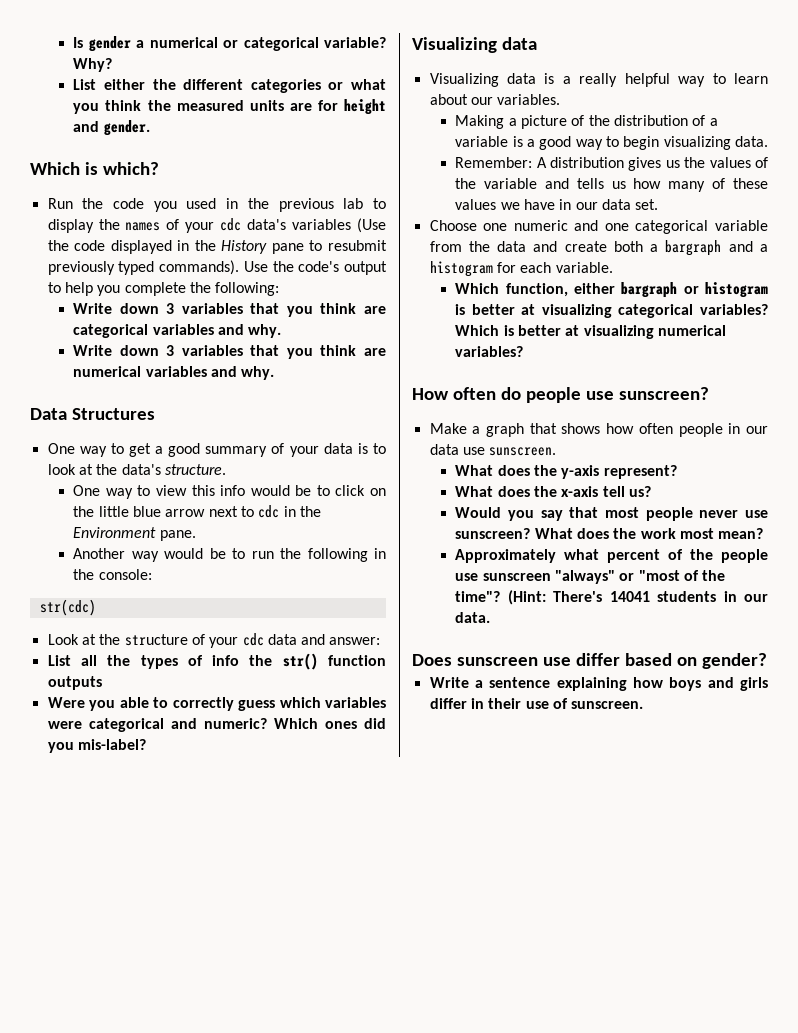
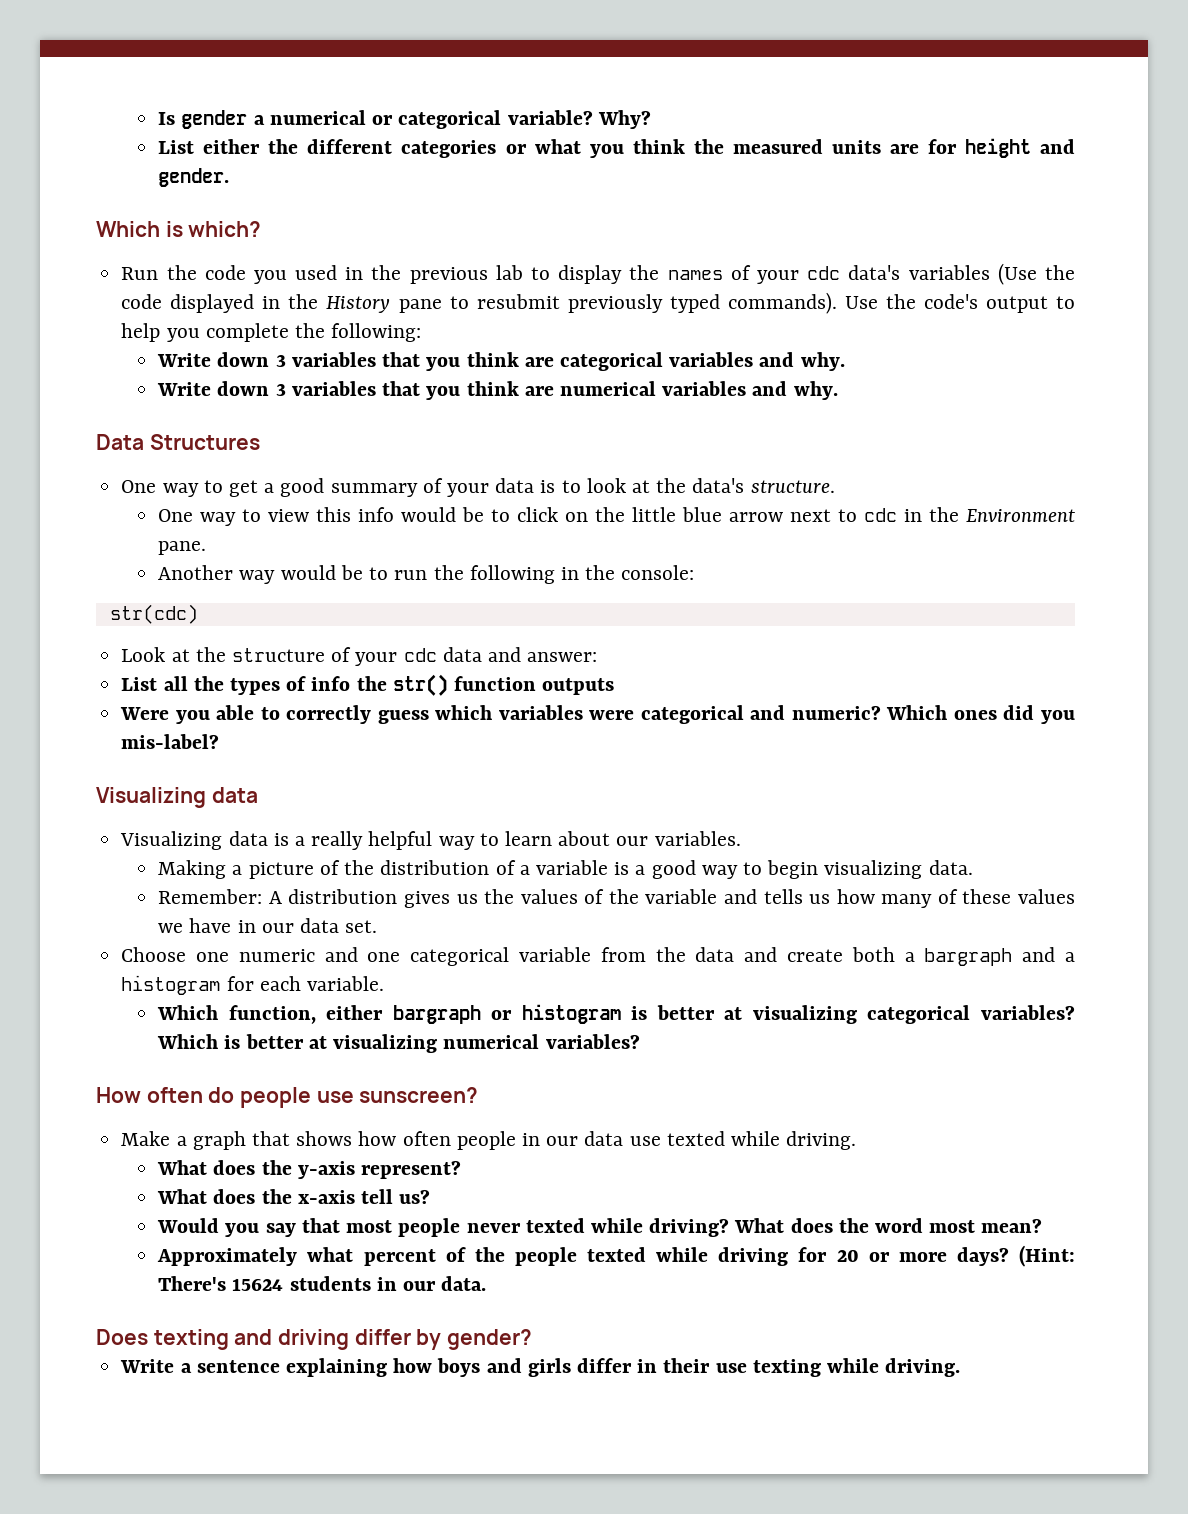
- Make a graph that shows how often people in our data use sunscreen.
+ Make a graph that shows how often people in our data use texted while driving.
- Would you say that most people never use sunscreen? What does the work most mean?
+ Would you say that most people never texted while driving? What does the word most mean?
- Approximately what percent of the people use sunscreen "always" or "most of the time"?
+ Approximately what percent of the people texted while driving for 20 or more days?
- (Hint: There's 14041 students in our data.
+ (Hint: There's 15624 students in our data.
- Does sunscreen use differ based on gender?
+ Does texting and driving differ by gender?
- Write a sentence explaining how boys and girls differ in their use of sunscreen.
+ Write a sentence explaining how boys and girls differ in their use texting while driving.

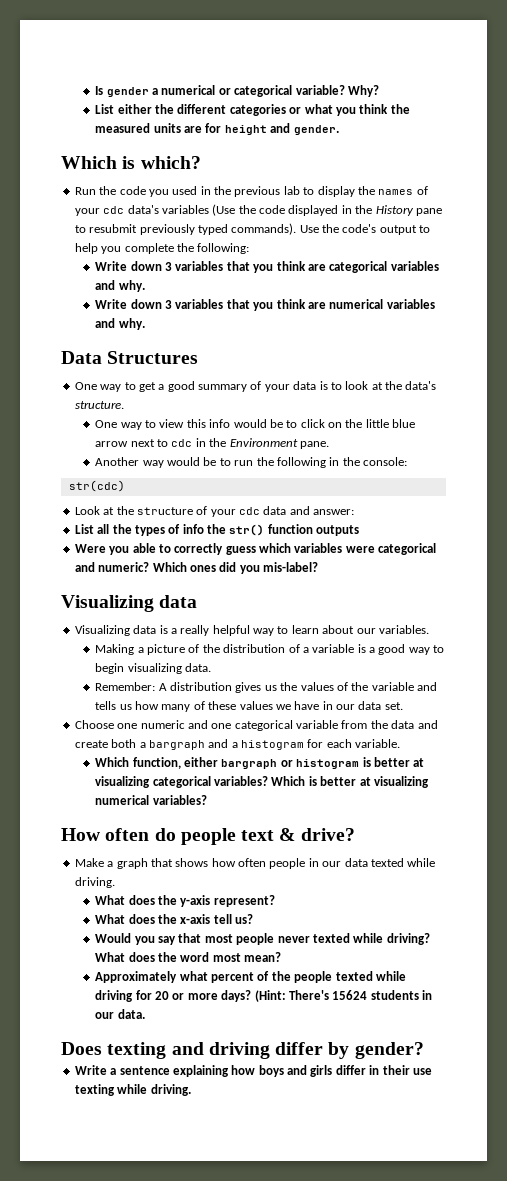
- How often do people use sunscreen?
+ How often do people text & drive?
- Make a graph that shows how often people in our data use texted while driving.
+ Make a graph that shows how often people in our data texted while driving.

